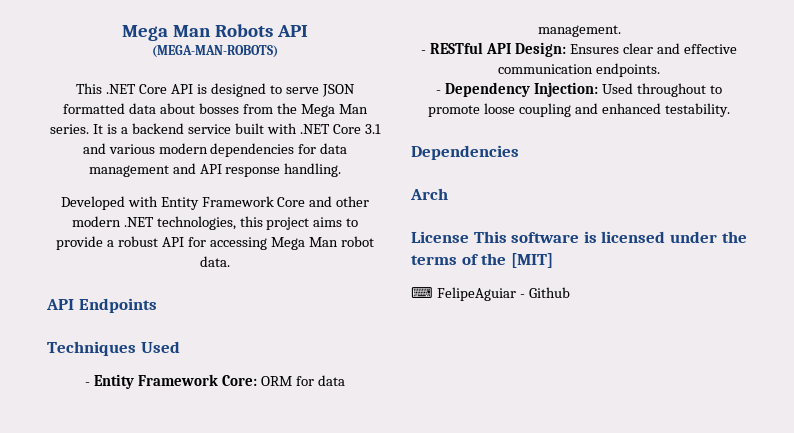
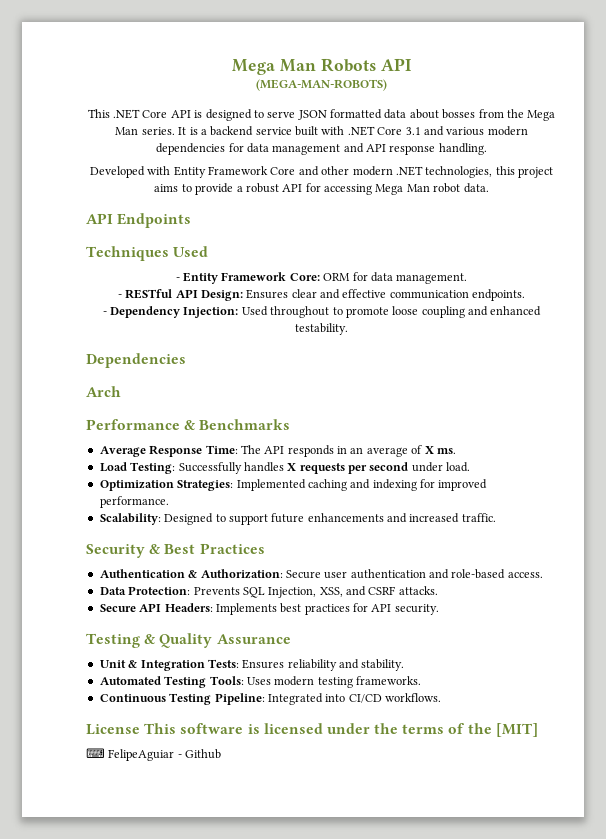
+ Performance & Benchmarks
+ Average Response Time: The API responds in an average of X ms.
+ Load Testing: Successfully handles X requests per second under load.
+ Optimization Strategies: Implemented caching and indexing for improved performance.
+ Scalability: Designed to support future enhancements and increased traffic.
+ Security & Best Practices
+ Authentication & Authorization: Secure user authentication and role-based access.
+ Data Protection: Prevents SQL Injection, XSS, and CSRF attacks.
+ Secure API Headers: Implements best practices for API security.
+ Testing & Quality Assurance
+ Unit & Integration Tests: Ensures reliability and stability.
+ Automated Testing Tools: Uses modern testing frameworks.
+ Continuous Testing Pipeline: Integrated into CI/CD workflows.

